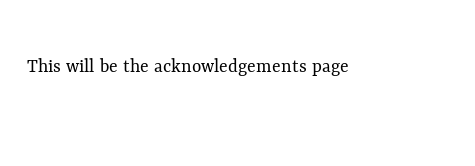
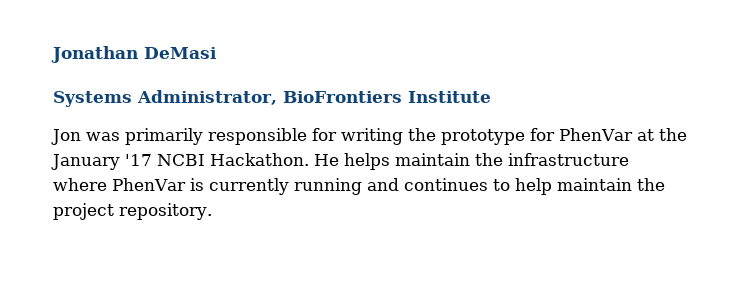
- This will be the acknowledgements page
+ Jonathan DeMasi
+ Systems Administrator, BioFrontiers Institute
+ Jon was primarily responsible for writing the prototype for PhenVar at the January '17 NCBI Hackathon. He helps maintain the infrastructure where PhenVar is currently running and continues to help maintain the project repository.

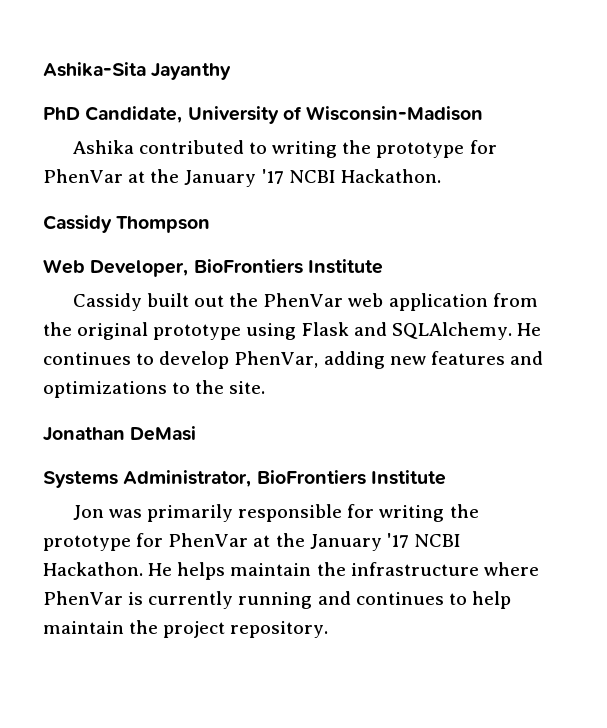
+ Ashika-Sita Jayanthy
+ PhD Candidate, University of Wisconsin-Madison
+ Ashika contributed to writing the prototype for PhenVar at the January '17 NCBI Hackathon.
+ Cassidy Thompson
+ Web Developer, BioFrontiers Institute
+ Cassidy built out the PhenVar web application from the original prototype using Flask and SQLAlchemy. He continues to develop PhenVar, adding new features and optimizations to the site.

